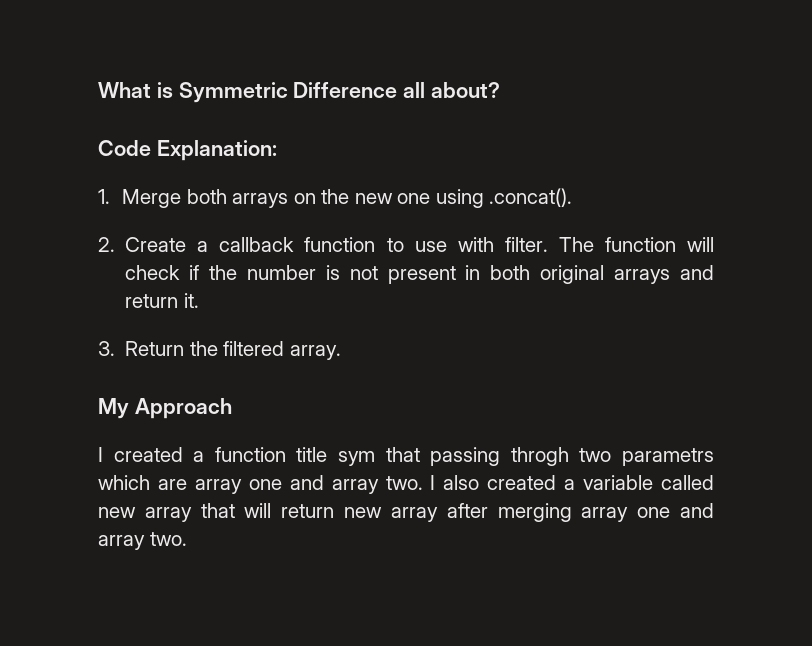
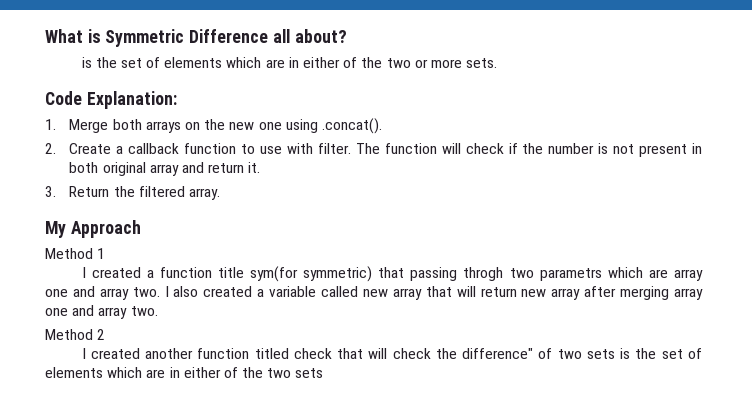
+ is the set of elements which are in either of the two or more sets.
- The function will check if the number is not present in both original arrays and return it.
+ The function will check if the number is not present in both original array and return it.
+ Method 1
- I created a function title sym that passing throgh two parametrs which are array one and array two.
+ I created a function title sym(for symmetric) that passing throgh two parametrs which are array one and array two.
+ Method 2
+ I created another function titled check that will check the difference" of two sets is the set of elements which are in either of the two sets

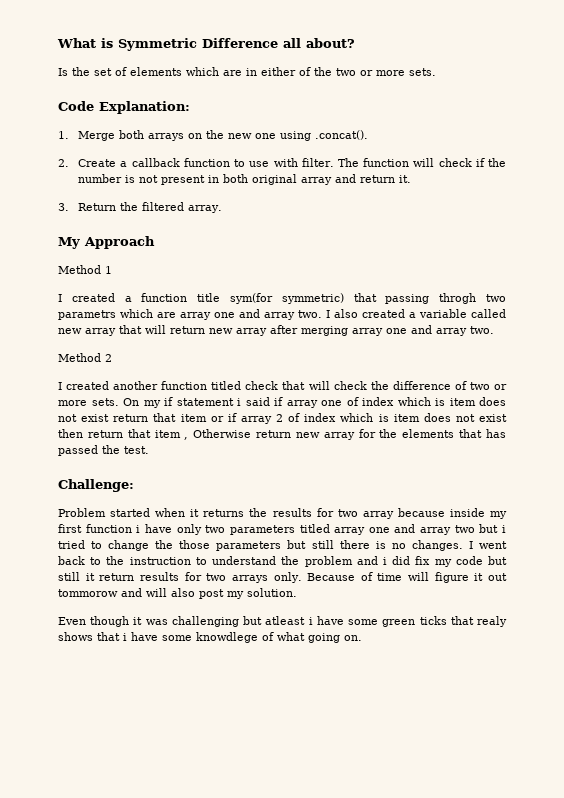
- is the set of elements which are in either of the two or more sets.
+ Is the set of elements which are in either of the two or more sets.
- I created another function titled check that will check the difference" of two sets is the set of elements which are in either of the two sets
+ I created another function titled check that will check the difference of two or more sets. On my if statement i said if array one of index which is item does not exist return that item or if array 2 of index which is item does not exist then return that item , Otherwise return new array for the elements that has passed the test.
+ Challenge:
+ Problem started when it returns the results for two array because inside my first function i have only two parameters titled array one and array two but i tried to change the those parameters but still there is no changes. I went back to the instruction to understand the problem and i did fix my code but still it return results for two arrays only. Because of time will figure it out tommorow and will also post my solution.
+ Even though it was challenging but atleast i have some green ticks that realy shows that i have some knowdlege of what going on.

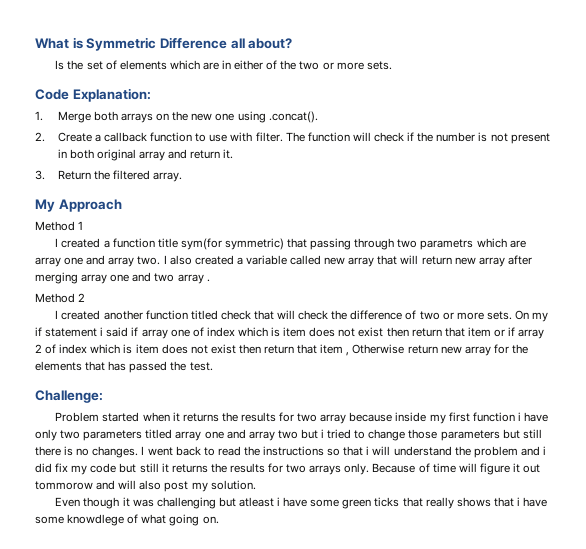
- I created a function title sym(for symmetric) that passing throgh two parametrs which are array one and array two.
+ I created a function title sym(for symmetric) that passing through two parametrs which are array one and array two.
- I also created a variable called new array that will return new array after merging array one and array two.
+ I also created a variable called new array that will return new array after merging array one and two array .
- On my if statement i said if array one of index which is item does not exist return that item or if array 2 of index which is item does not exist then return that item , Otherwise return new array for the elements that has passed the test.
+ On my if statement i said if array one of index which is item does not exist then return that item or if array 2 of index which is item does not exist then return that item , Otherwise return new array for the elements that has passed the test.
- Problem started when it returns the results for two array because inside my first function i have only two parameters titled array one and array two but i tried to change the those parameters but still there is no changes.
+ Problem started when it returns the results for two array because inside my first function i have only two parameters titled array one and array two but i tried to change those parameters but still there is no changes.
- I went back to the instruction to understand the problem and i did fix my code but still it return results for two arrays only.
+ I went back to read the instructions so that i will understand the problem and i did fix my code but still it returns the results for two arrays only.
- Even though it was challenging but atleast i have some green ticks that realy shows that i have some knowdlege of what going on.
+ Even though it was challenging but atleast i have some green ticks that really shows that i have some knowdlege of what going on.

